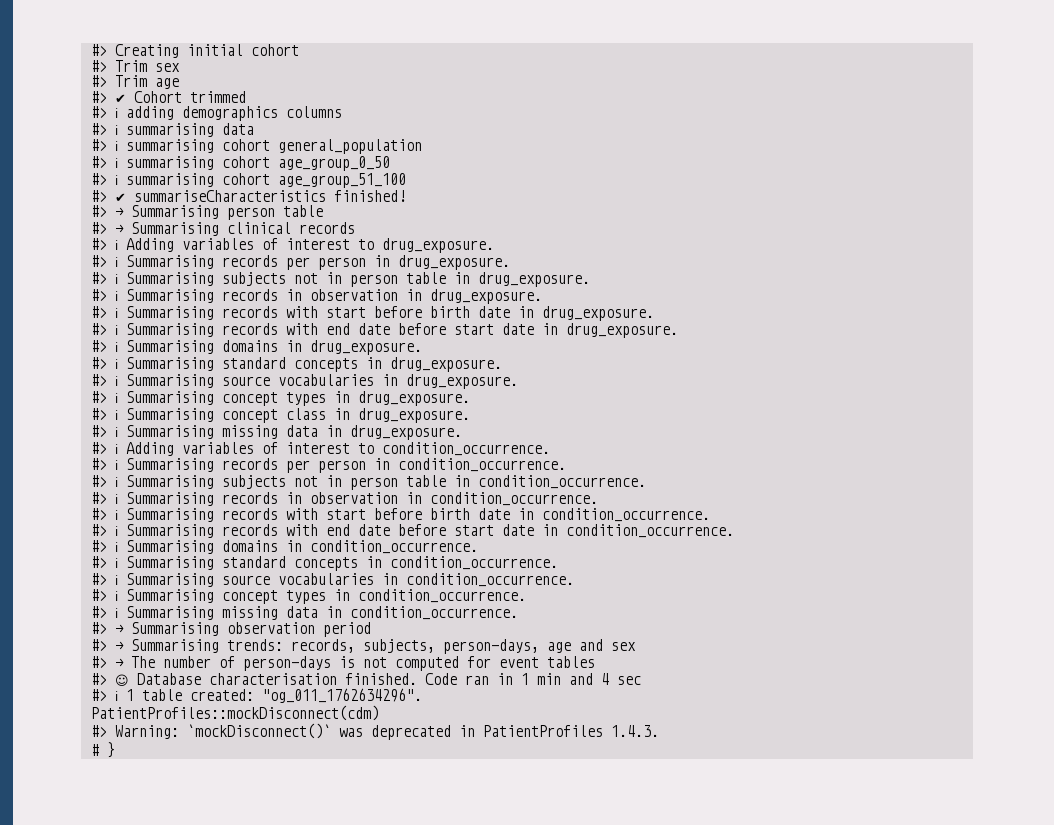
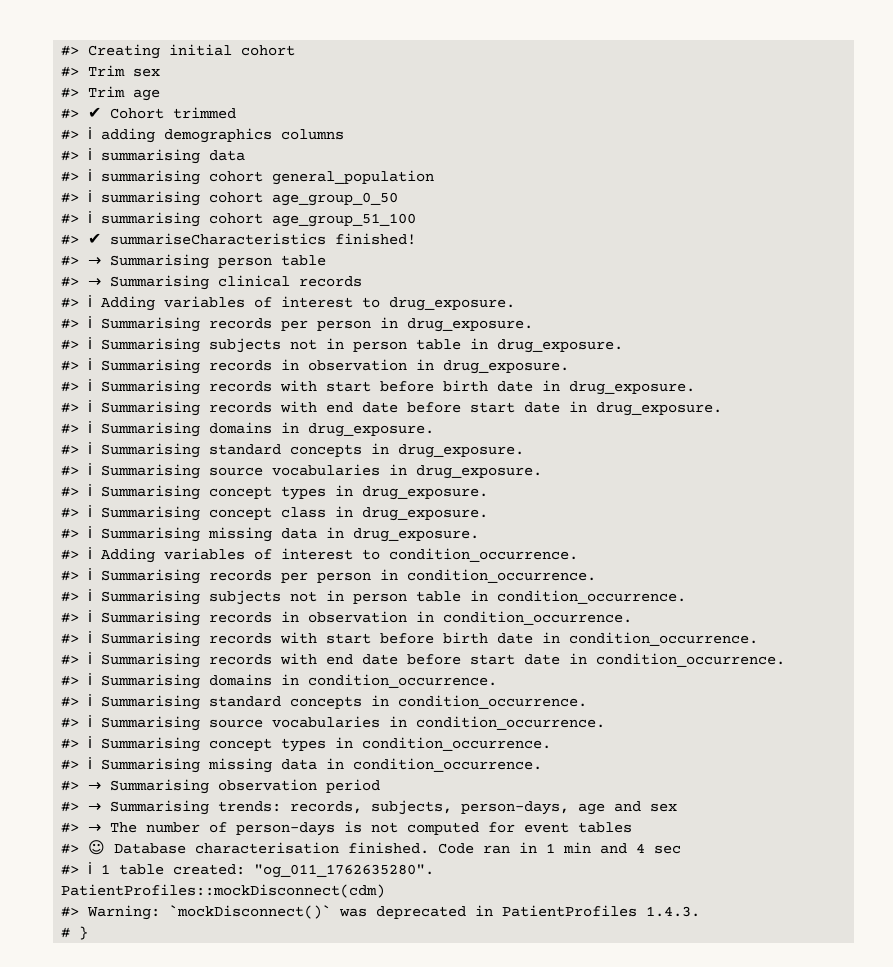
- #> ℹ 1 table created: "og_011_1762634296".
+ #> ℹ 1 table created: "og_011_1762635280".

